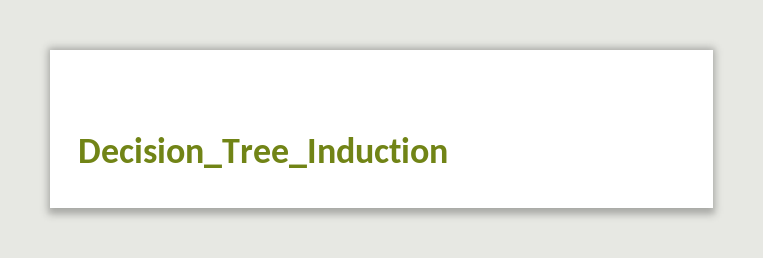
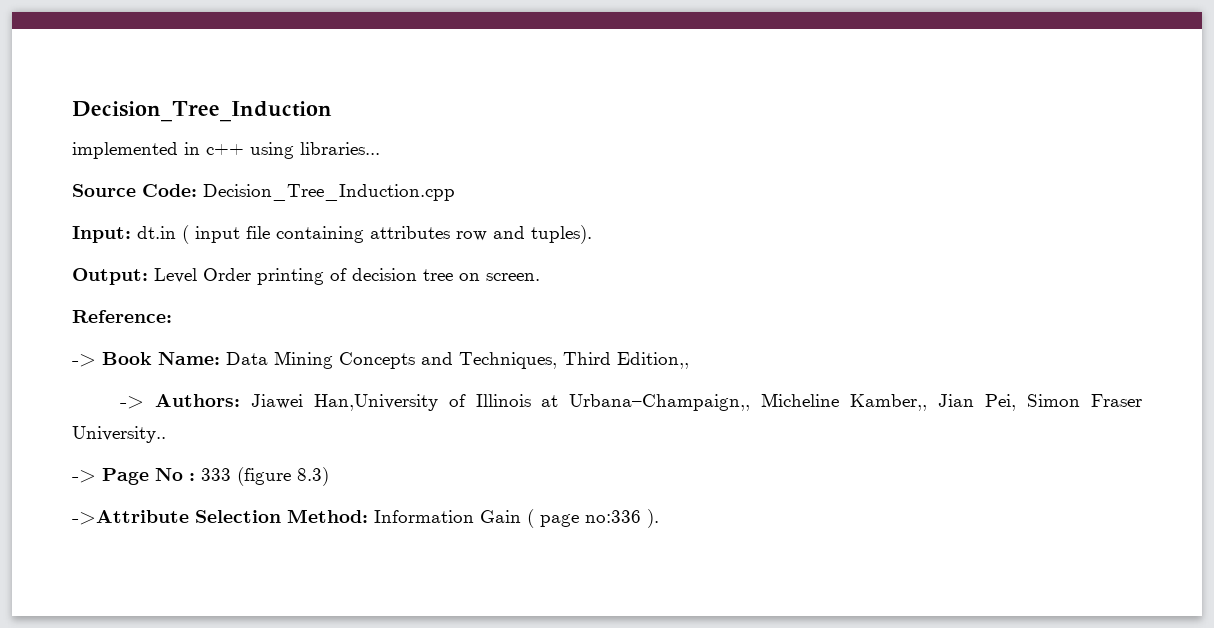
+ implemented in c++ using libraries...
+ Source Code: Decision_Tree_Induction.cpp
+ Input: dt.in ( input file containing attributes row and tuples).
+ Output: Level Order printing of decision tree on screen.
+ Reference:
+ -> Book Name: Data Mining Concepts and Techniques, Third Edition,,
+ -> Authors: Jiawei Han,University of Illinois at Urbana–Champaign,, Micheline Kamber,, Jian Pei, Simon Fraser University..
+ -> Page No : 333 (figure 8.3)
+ ->Attribute Selection Method: Information Gain ( page no:336 ).

